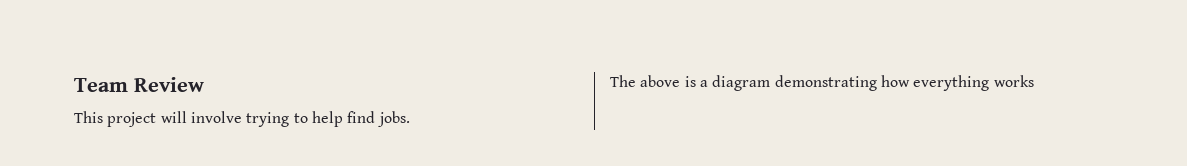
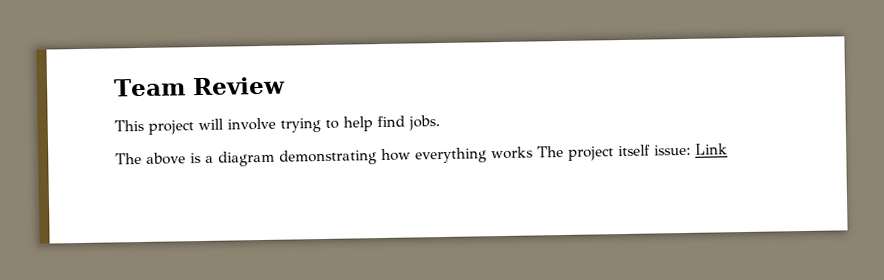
- The above is a diagram demonstrating how everything works
+ The above is a diagram demonstrating how everything works The project itself issue: Link

